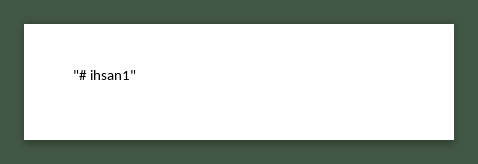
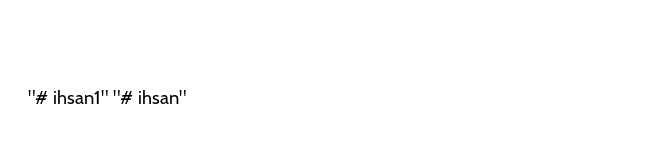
- "# ihsan1"
+ "# ihsan1" "# ihsan"

